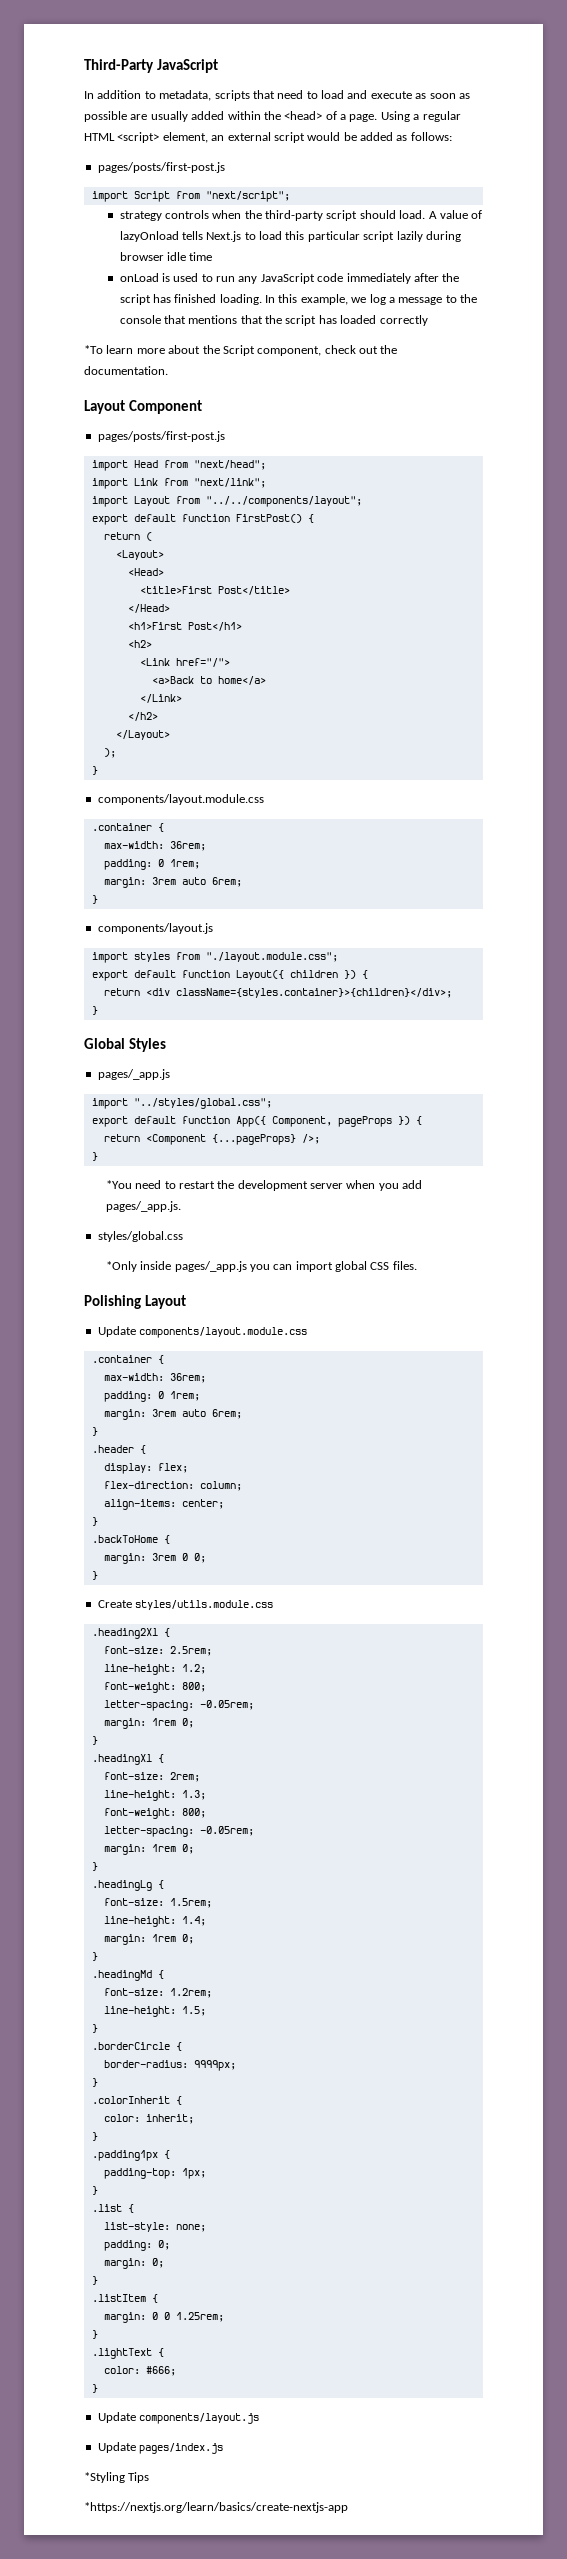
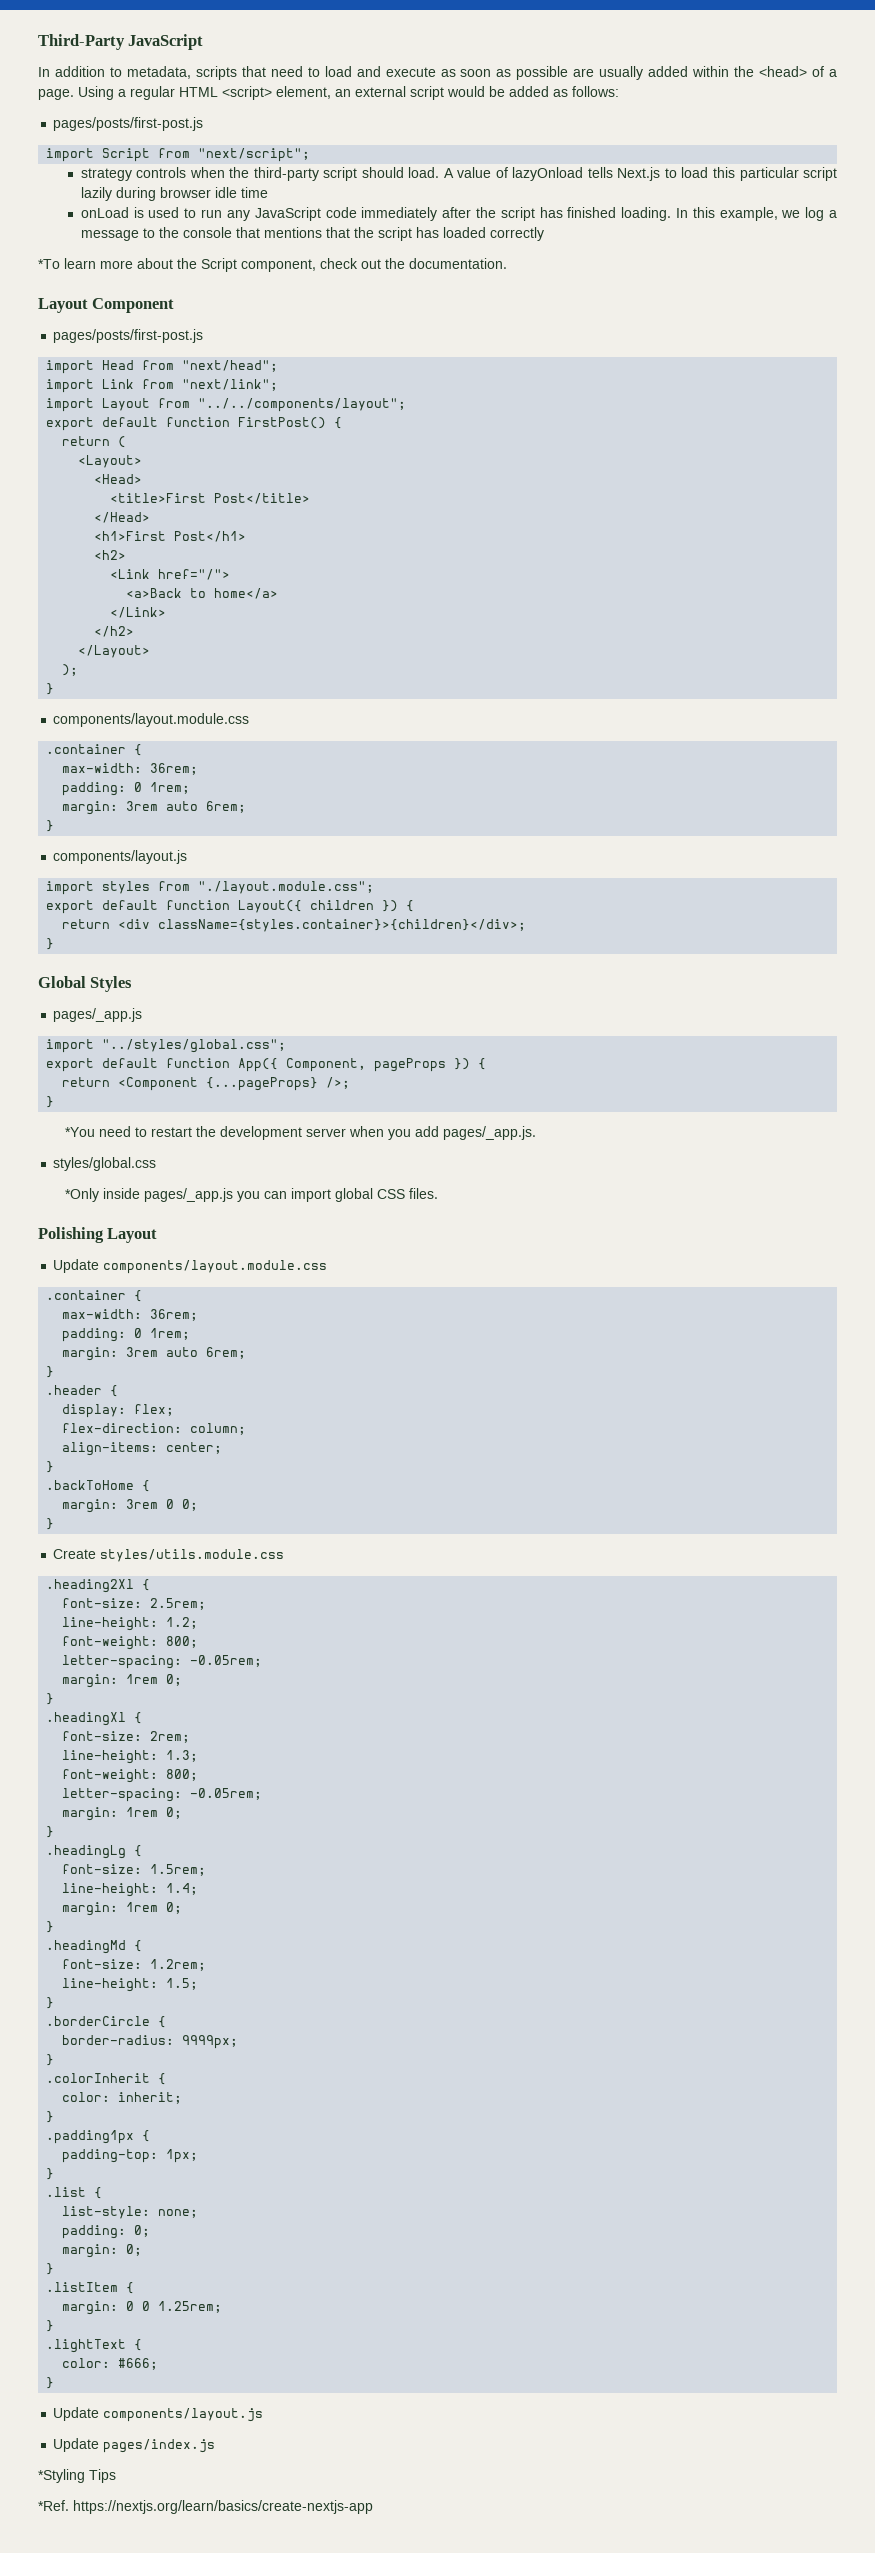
- *https://nextjs.org/learn/basics/create-nextjs-app
+ *Ref. https://nextjs.org/learn/basics/create-nextjs-app

